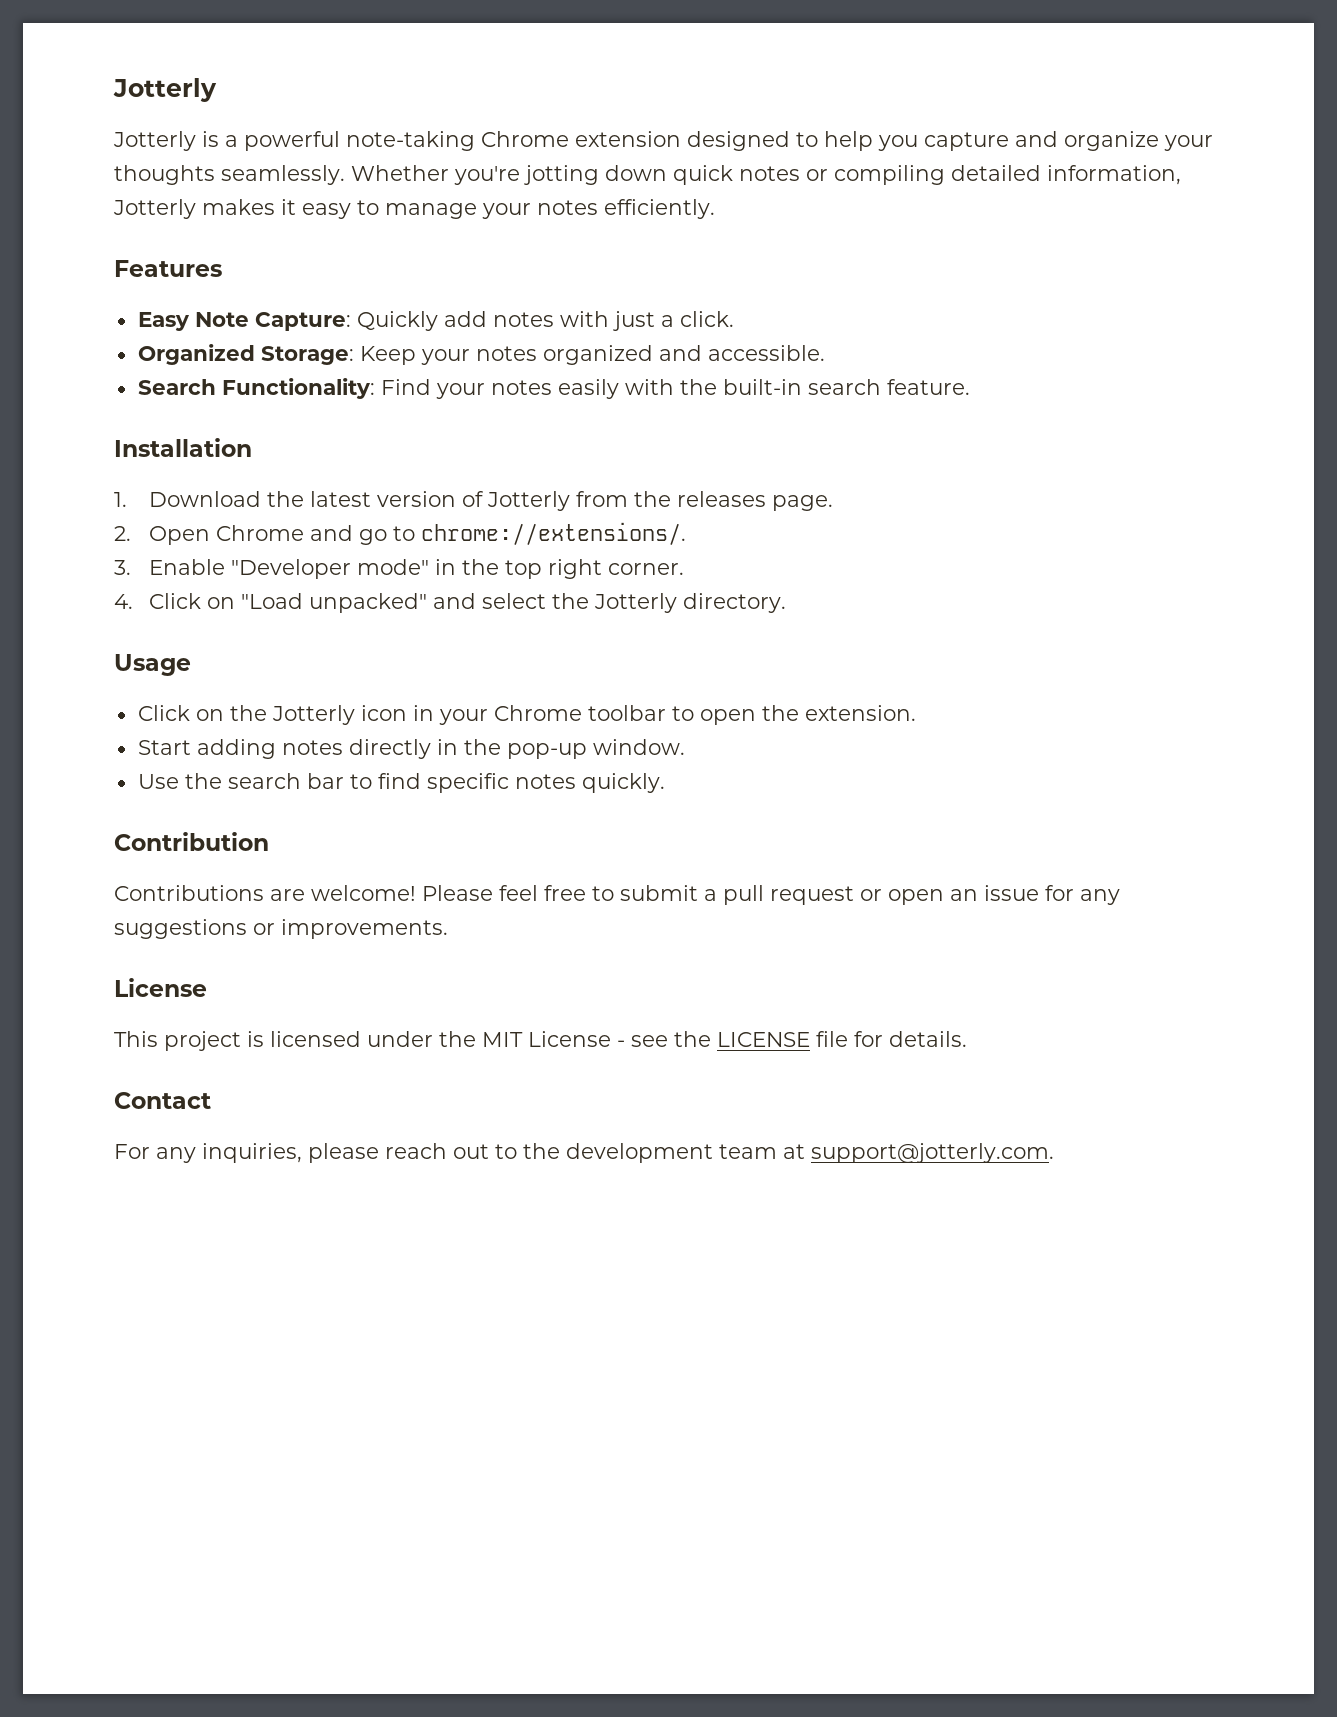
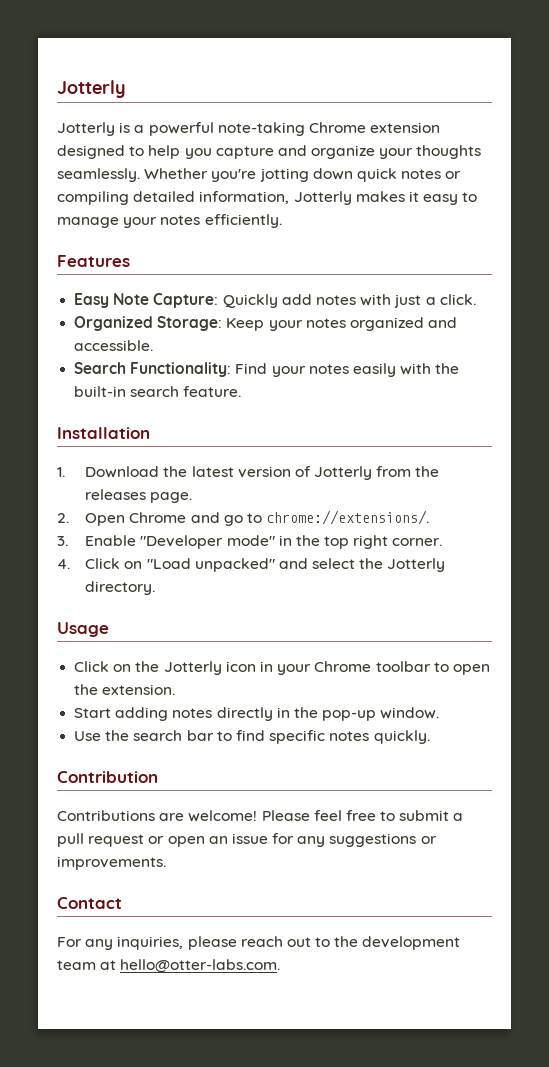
  Please feel free to submit a pull request or open an issue for any suggestions or improvements.
- License
- This project is licensed under the MIT License - see the LICENSE file for details.
- For any inquiries, please reach out to the development team at support@jotterly.com.
+ For any inquiries, please reach out to the development team at hello@otter-labs.com.

